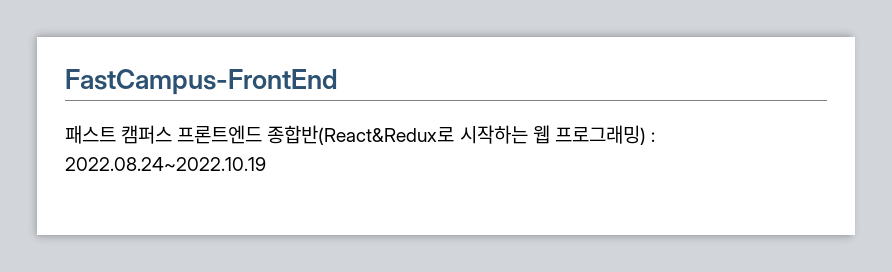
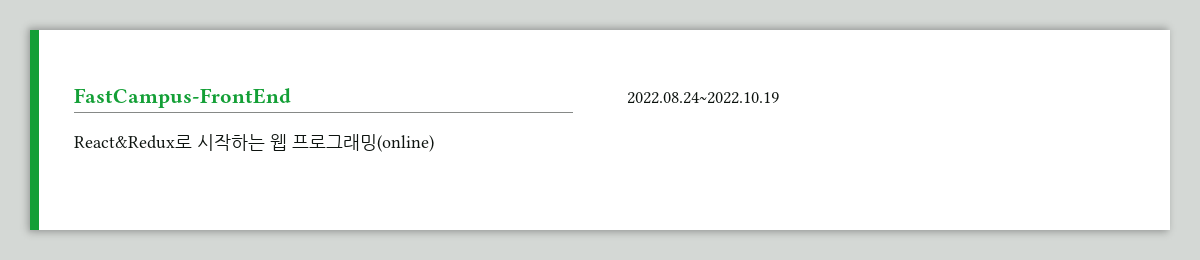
- 패스트 캠퍼스 프론트엔드 종합반(React&Redux로 시작하는 웹 프로그래밍) : 2022.08.24~2022.10.19
+ React&Redux로 시작하는 웹 프로그래밍(online) 2022.08.24~2022.10.19

